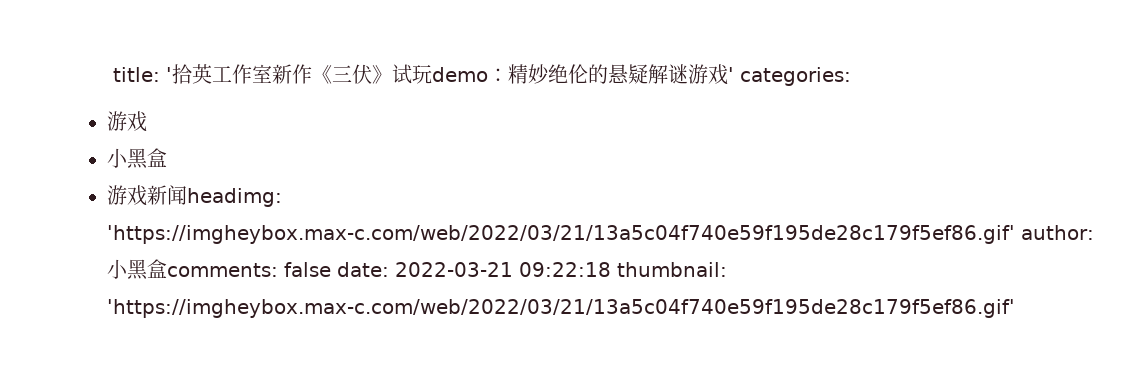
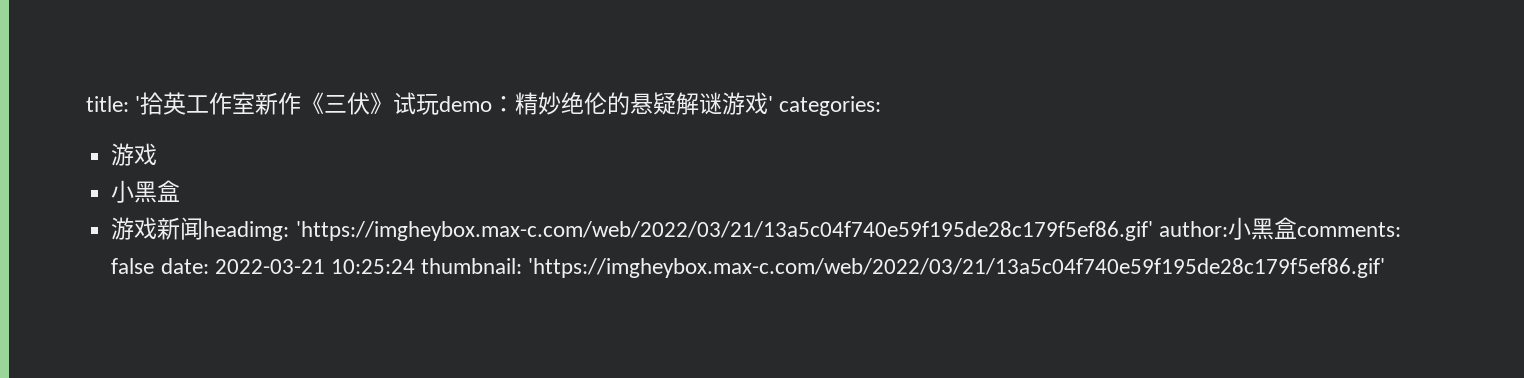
- 游戏新闻headimg: 'https://imgheybox.max-c.com/web/2022/03/21/13a5c04f740e59f195de28c179f5ef86.gif' author:小黑盒comments: false date: 2022-03-21 09:22:18 thumbnail: 'https://imgheybox.max-c.com/web/2022/03/21/13a5c04f740e59f195de28c179f5ef86.gif'
+ 游戏新闻headimg: 'https://imgheybox.max-c.com/web/2022/03/21/13a5c04f740e59f195de28c179f5ef86.gif' author:小黑盒comments: false date: 2022-03-21 10:25:24 thumbnail: 'https://imgheybox.max-c.com/web/2022/03/21/13a5c04f740e59f195de28c179f5ef86.gif'

